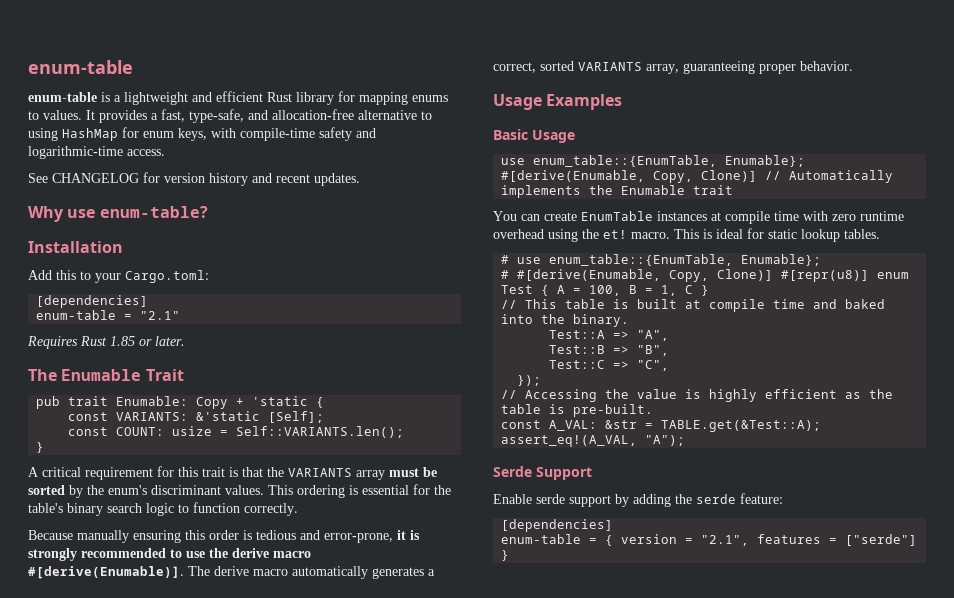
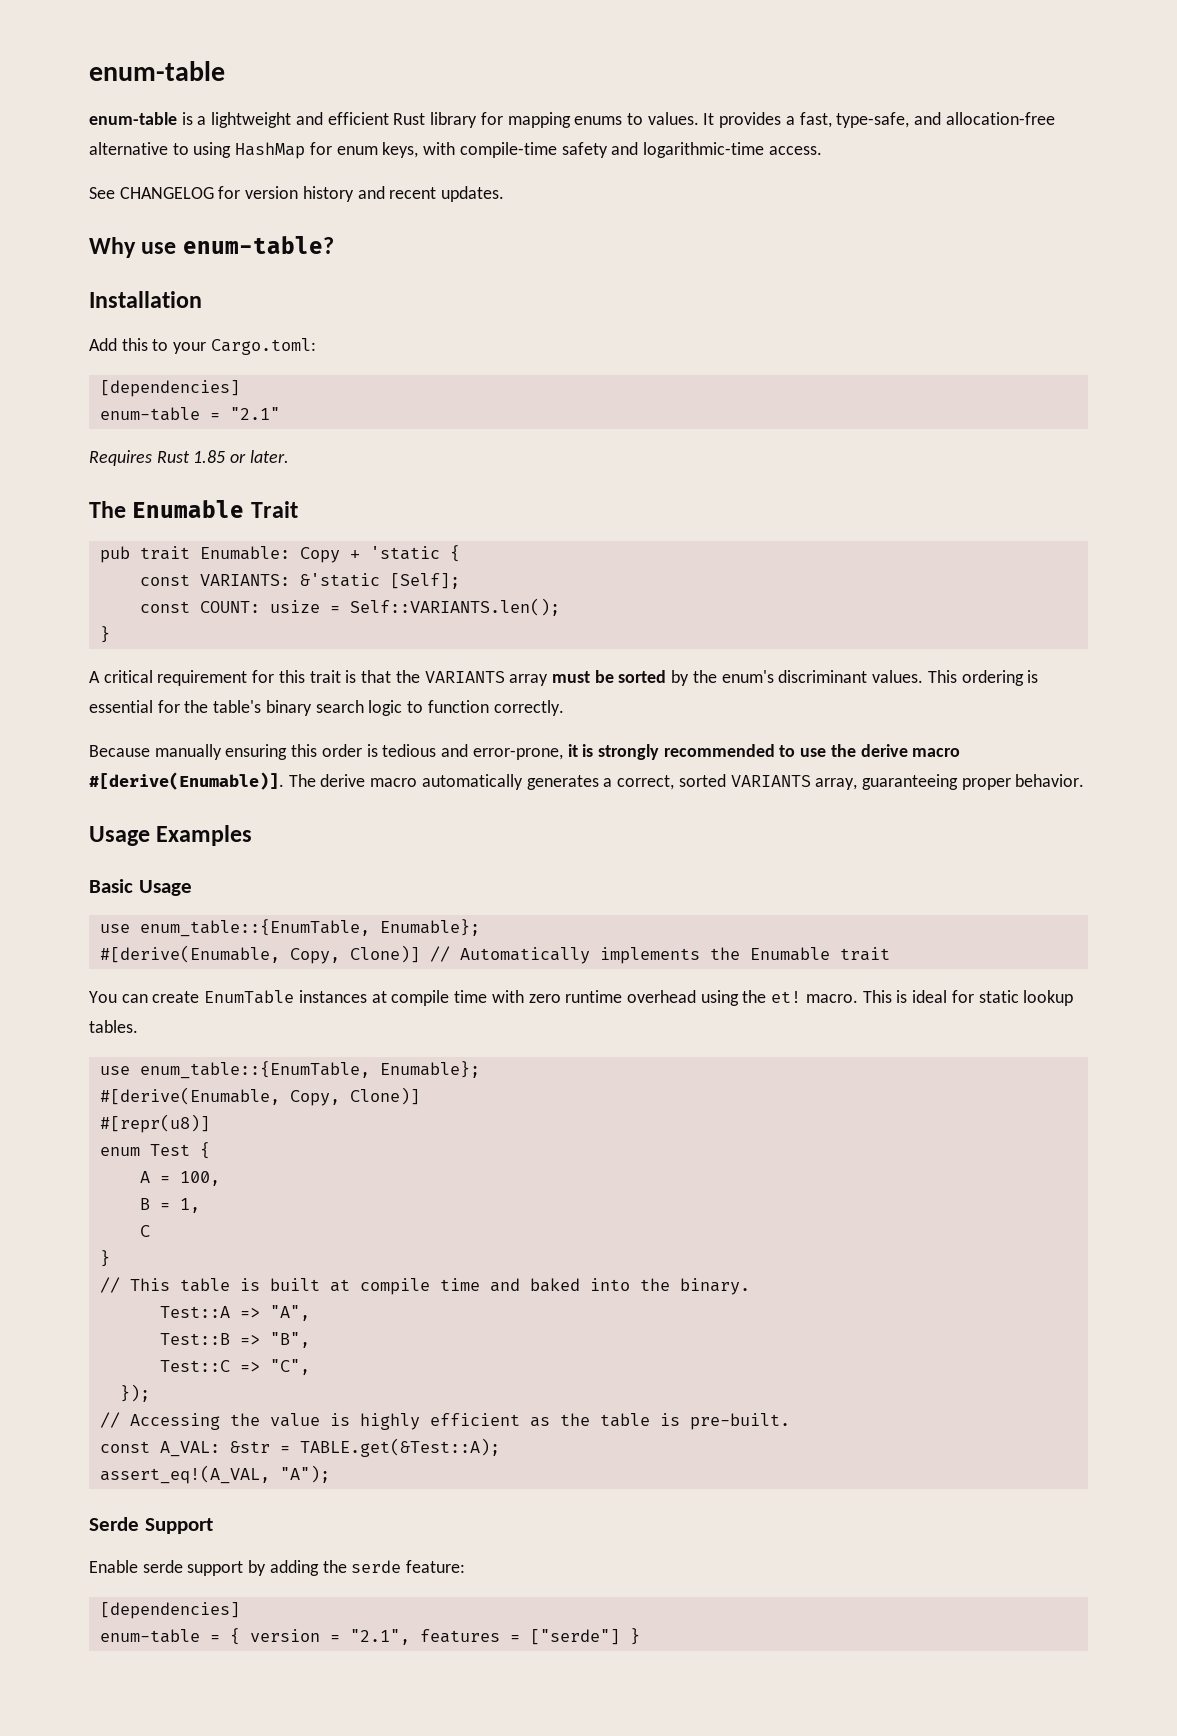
  This is ideal for static lookup tables.
- # use enum_table::{EnumTable, Enumable};
- # #[derive(Enumable, Copy, Clone)] #[repr(u8)] enum Test { A = 100, B = 1, C }
+ use enum_table::{EnumTable, Enumable};
+ #[derive(Enumable, Copy, Clone)]
+ #[repr(u8)]
+ enum Test {
+ A = 100,
+ B = 1,
+ C
+ }

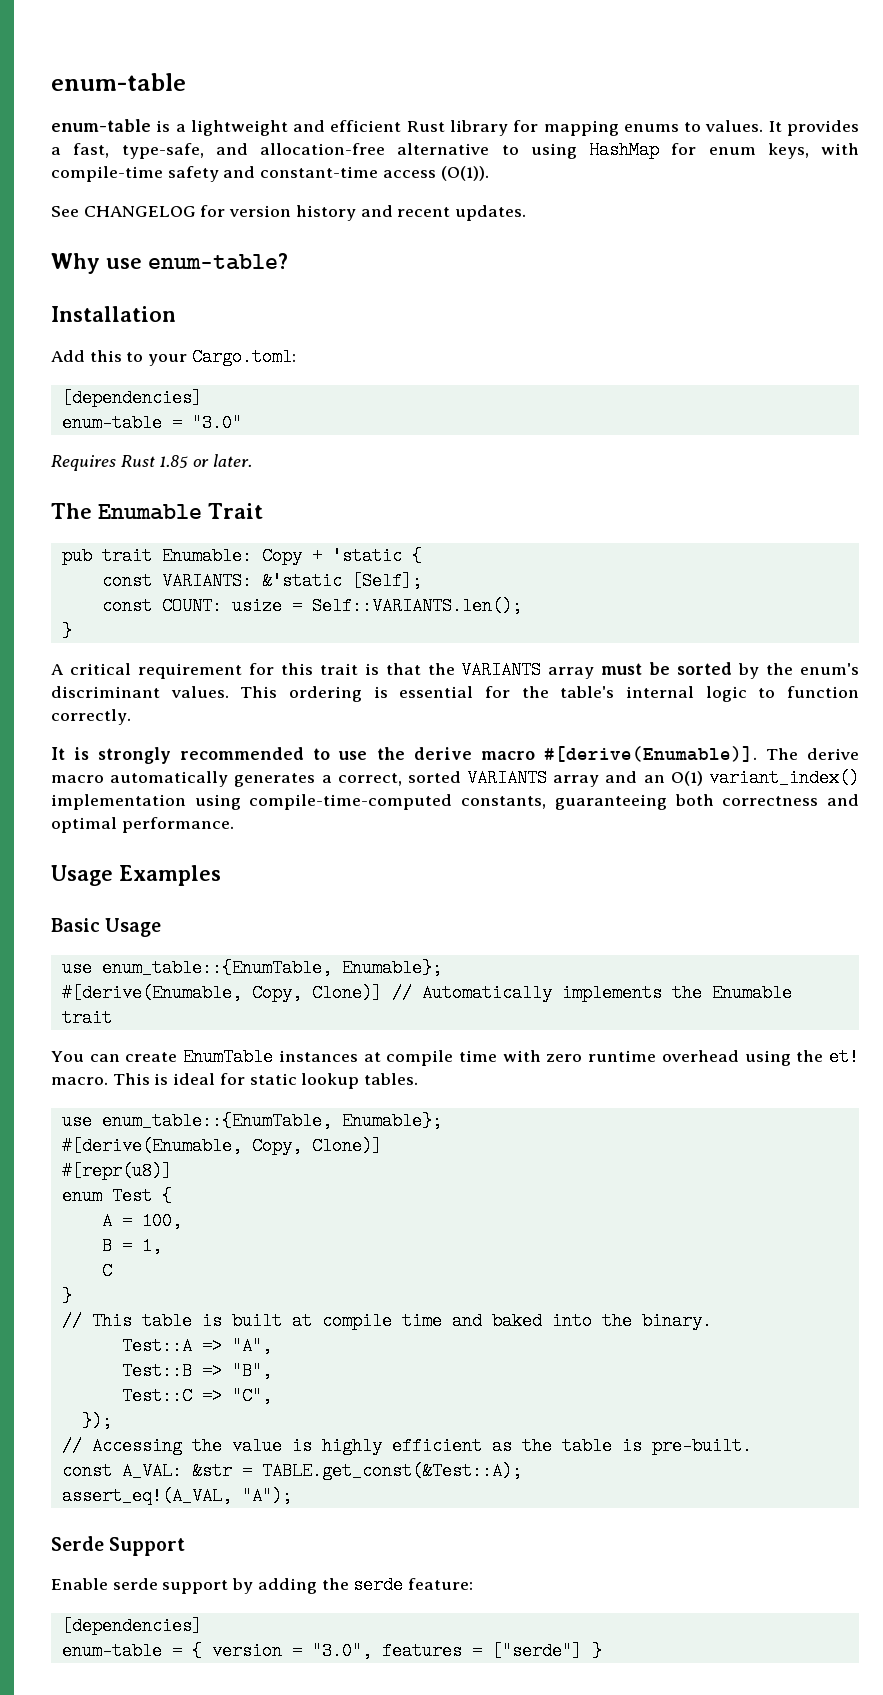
- It provides a fast, type-safe, and allocation-free alternative to using HashMap for enum keys, with compile-time safety and logarithmic-time access.
+ It provides a fast, type-safe, and allocation-free alternative to using HashMap for enum keys, with compile-time safety and constant-time access (O(1)).
- enum-table = "2.1"
+ enum-table = "3.0"
- This ordering is essential for the table's binary search logic to function correctly.
+ This ordering is essential for the table's internal logic to function correctly.
- Because manually ensuring this order is tedious and error-prone, it is strongly recommended to use the derive macro #[derive(Enumable)].
+ It is strongly recommended to use the derive macro #[derive(Enumable)].
- The derive macro automatically generates a correct, sorted VARIANTS array, guaranteeing proper behavior.
+ The derive macro automatically generates a correct, sorted VARIANTS array and an O(1) variant_index() implementation using compile-time-computed constants, guaranteeing both correctness and optimal performance.
- const A_VAL: &str = TABLE.get(&Test::A);
+ const A_VAL: &str = TABLE.get_const(&Test::A);
- enum-table = { version = "2.1", features = ["serde"] }
+ enum-table = { version = "3.0", features = ["serde"] }

